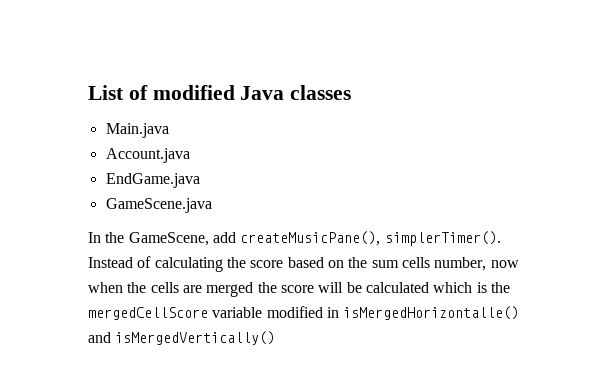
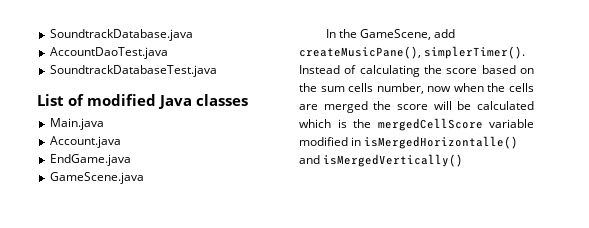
+ SoundtrackDatabase.java
+ AccountDaoTest.java
+ SoundtrackDatabaseTest.java

